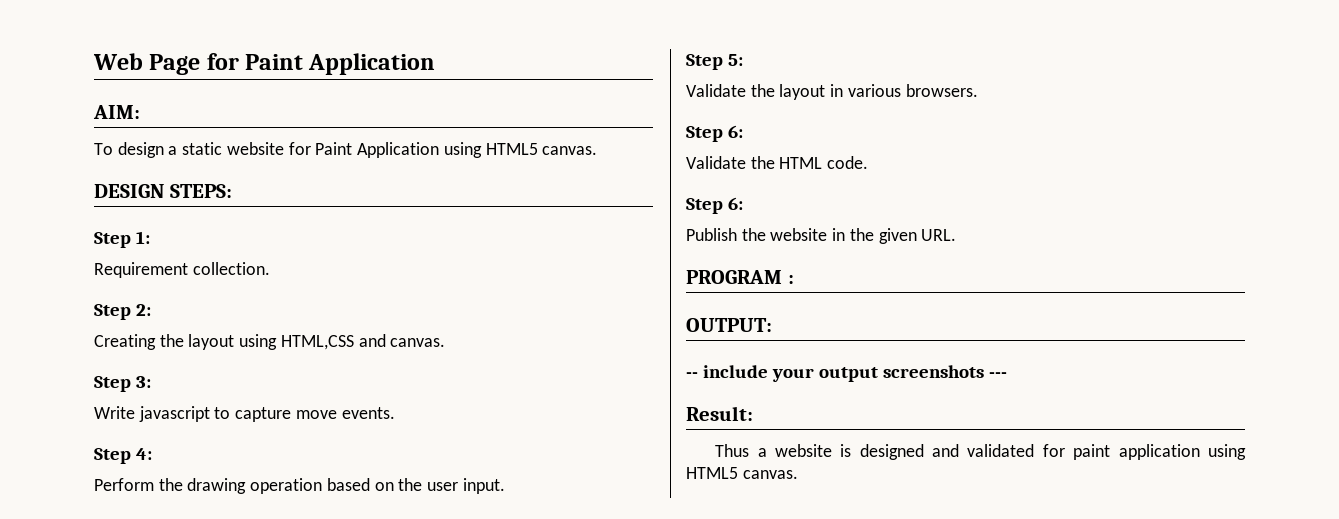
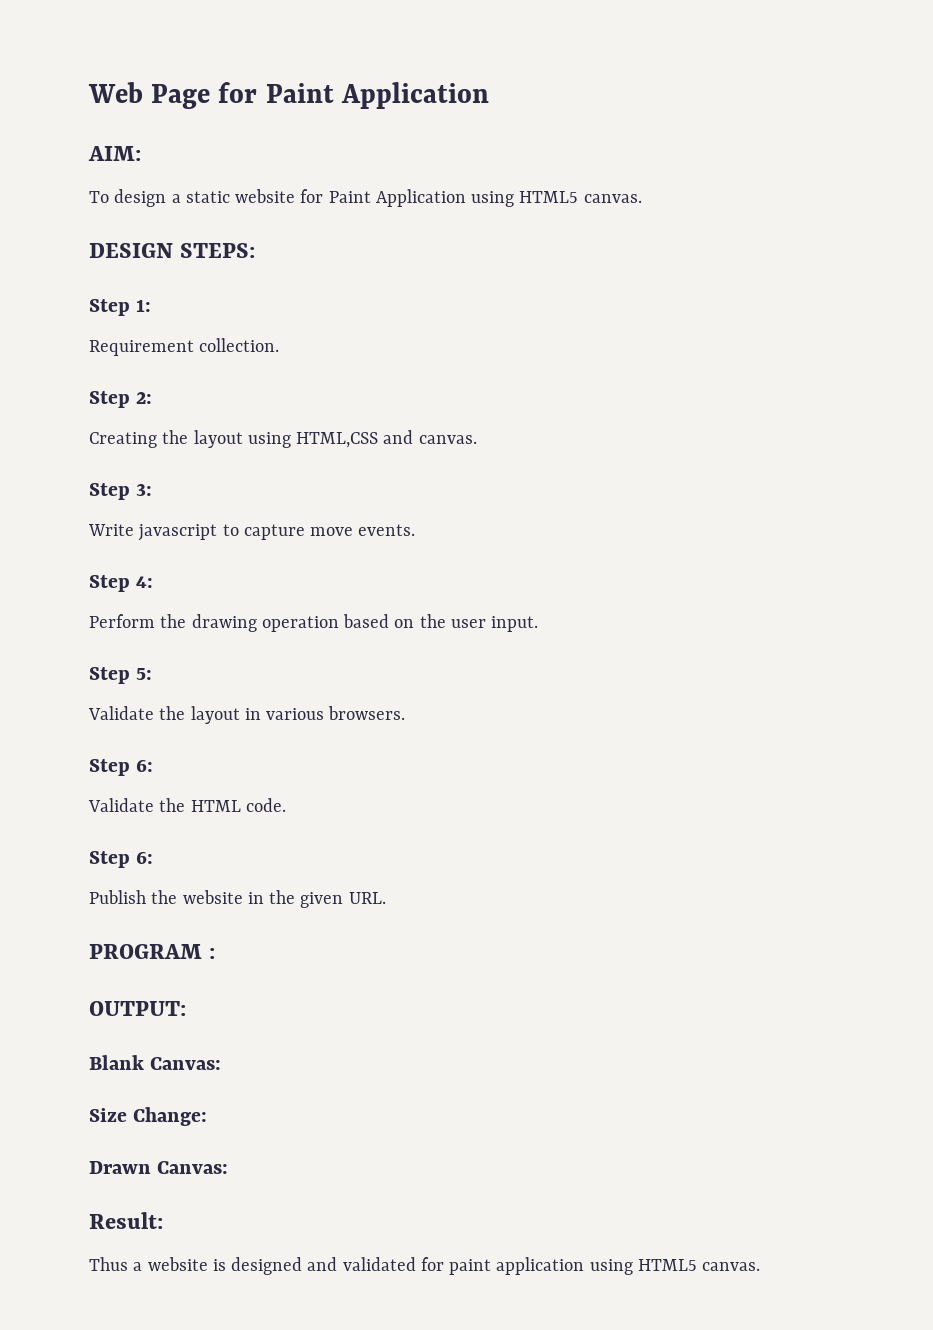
- -- include your output screenshots ---
+ Blank Canvas:
+ Size Change:
+ Drawn Canvas:

